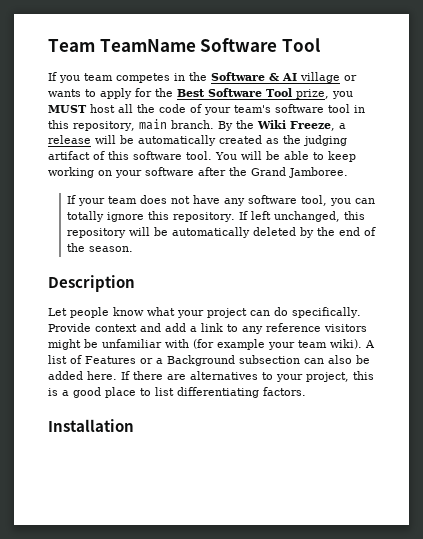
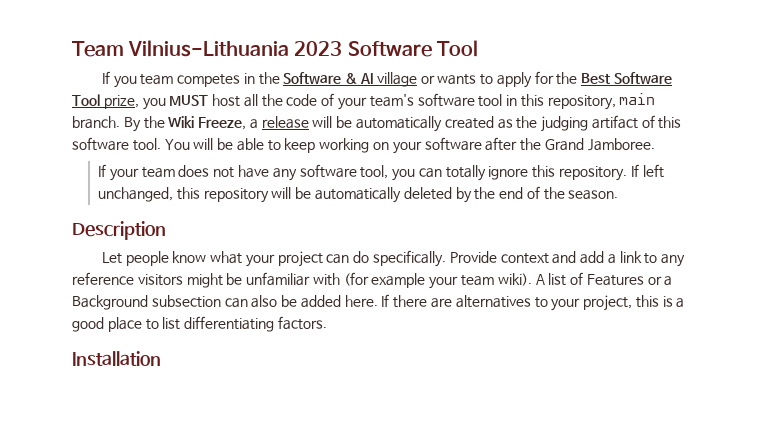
- Team TeamName Software Tool
+ Team Vilnius-Lithuania 2023 Software Tool

